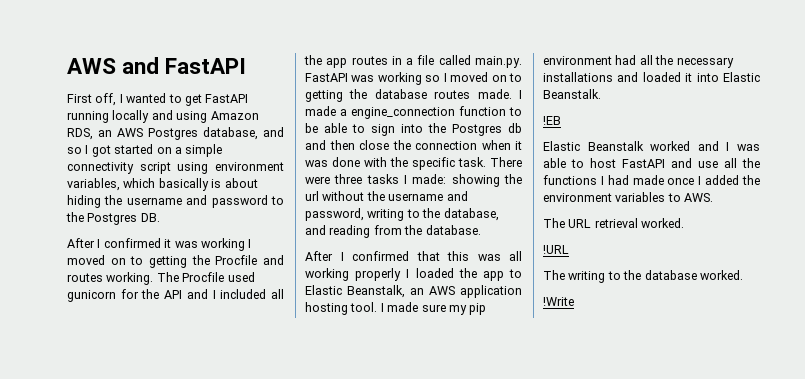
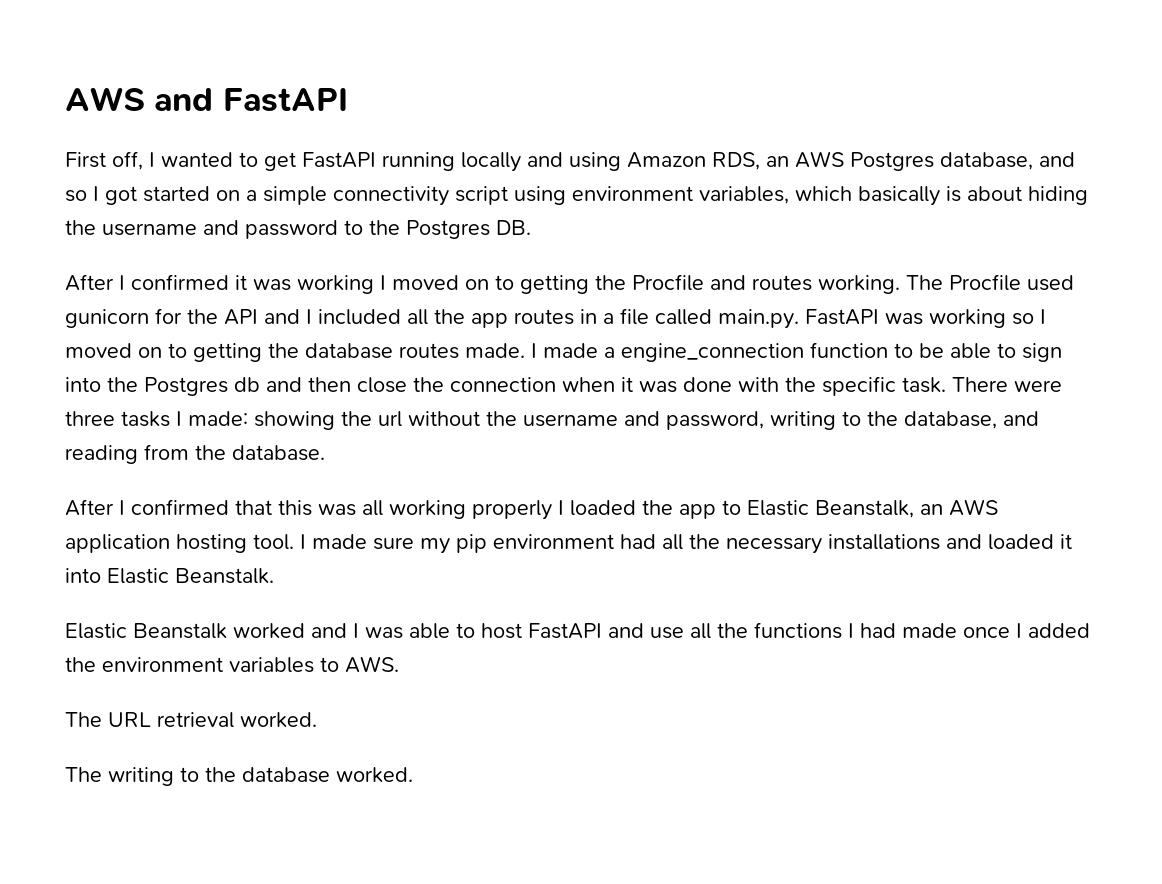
- !EB
- !URL
- !Write

